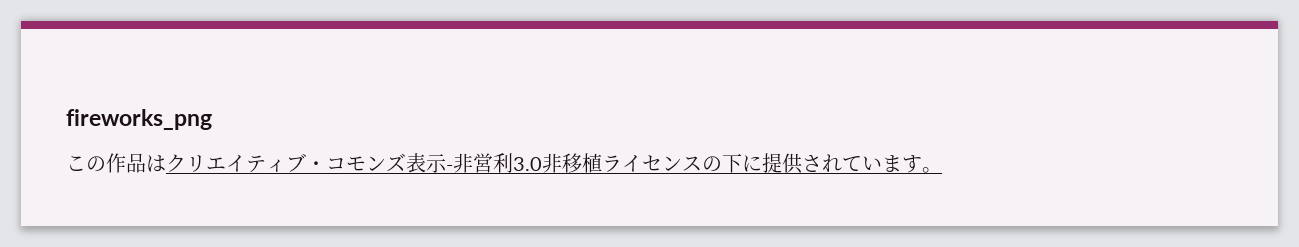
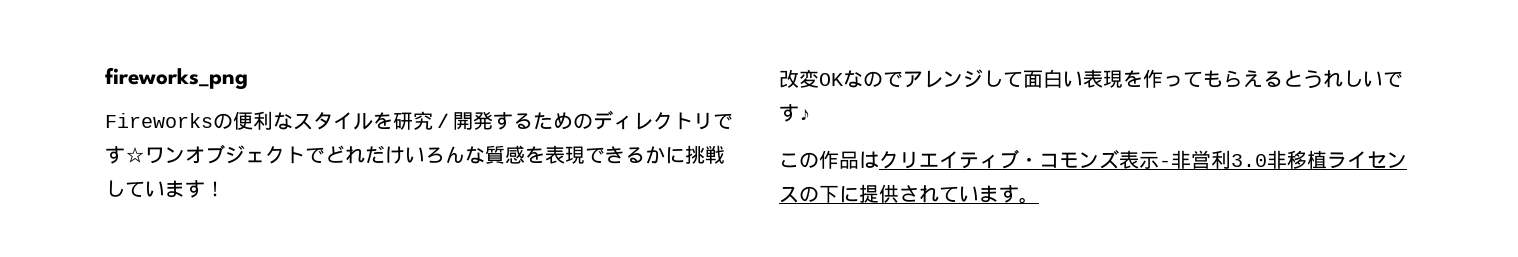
+ Fireworksの便利なスタイルを研究／開発するためのディレクトリです☆ワンオブジェクトでどれだけいろんな質感を表現できるかに挑戦しています！
+ 改変OKなのでアレンジして面白い表現を作ってもらえるとうれしいです♪

